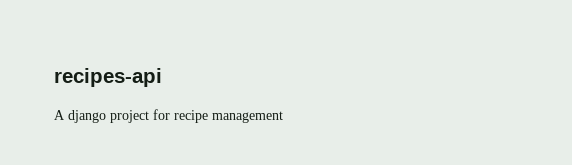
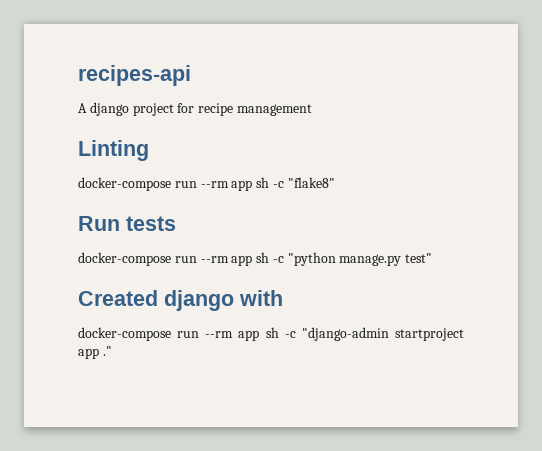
+ Linting
+ docker-compose run --rm app sh -c "flake8"
+ Run tests
+ docker-compose run --rm app sh -c "python manage.py test"
+ Created django with
+ docker-compose run --rm app sh -c "django-admin startproject app ."

